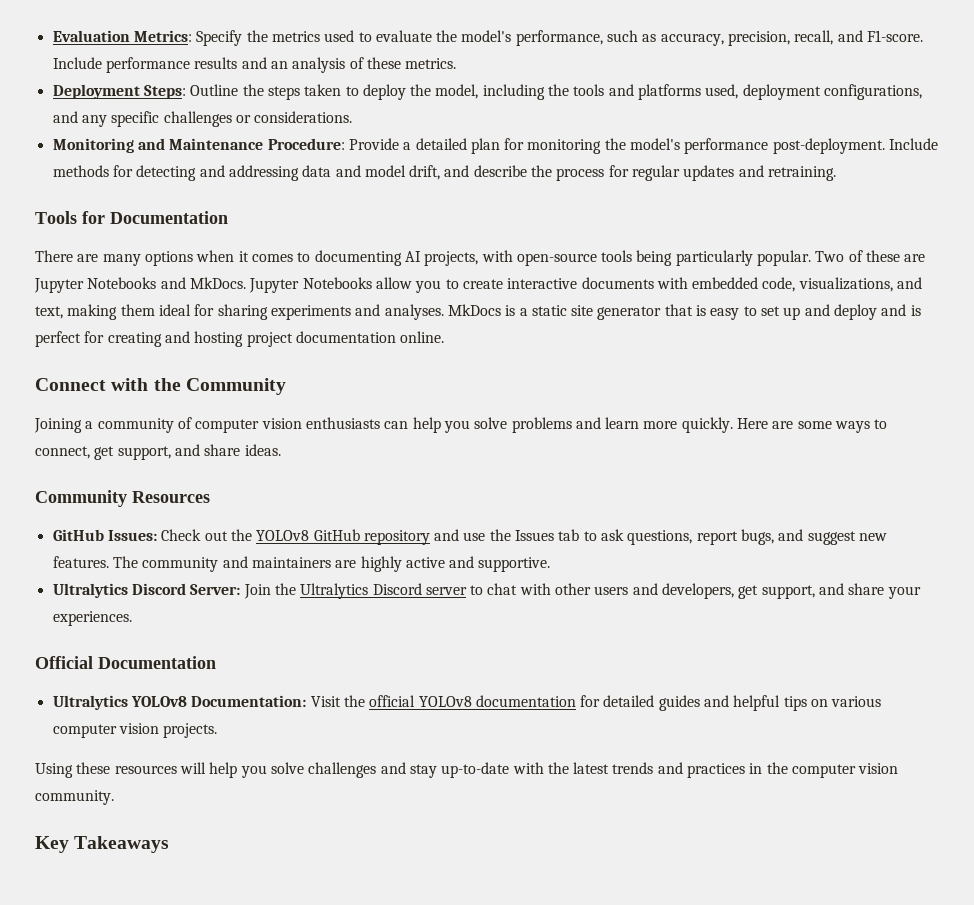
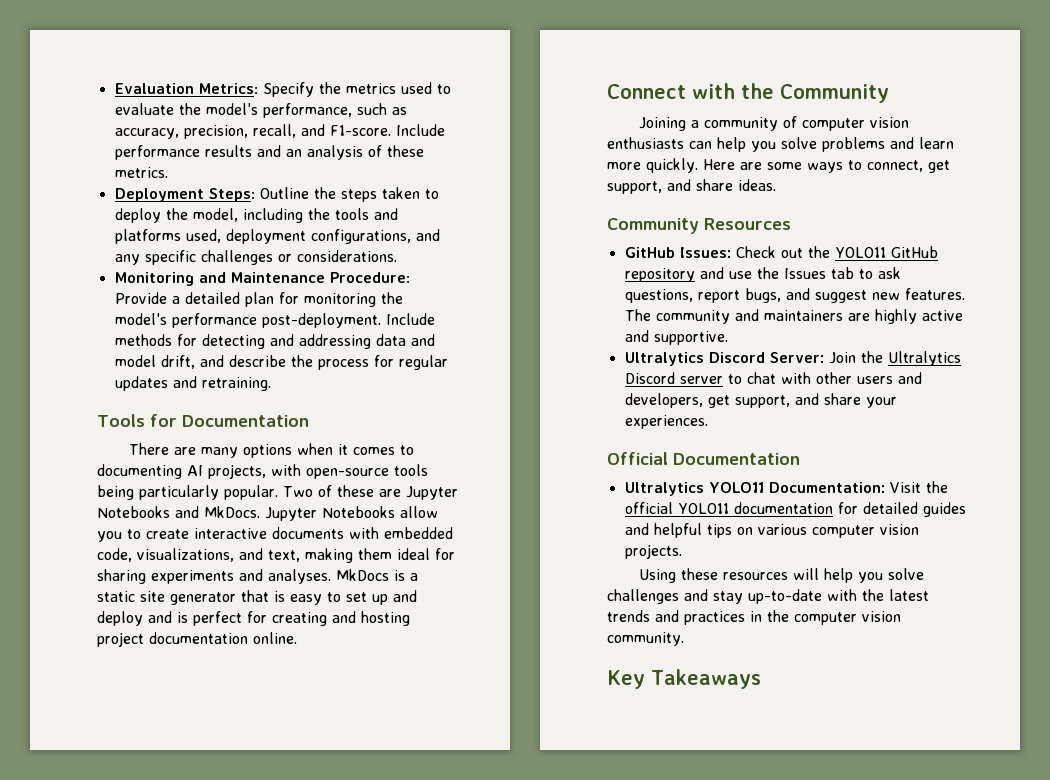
- GitHub Issues: Check out the YOLOv8 GitHub repository and use the Issues tab to ask questions, report bugs, and suggest new features.
+ GitHub Issues: Check out the YOLO11 GitHub repository and use the Issues tab to ask questions, report bugs, and suggest new features.
- Ultralytics YOLOv8 Documentation: Visit the official YOLOv8 documentation for detailed guides and helpful tips on various computer vision projects.
+ Ultralytics YOLO11 Documentation: Visit the official YOLO11 documentation for detailed guides and helpful tips on various computer vision projects.

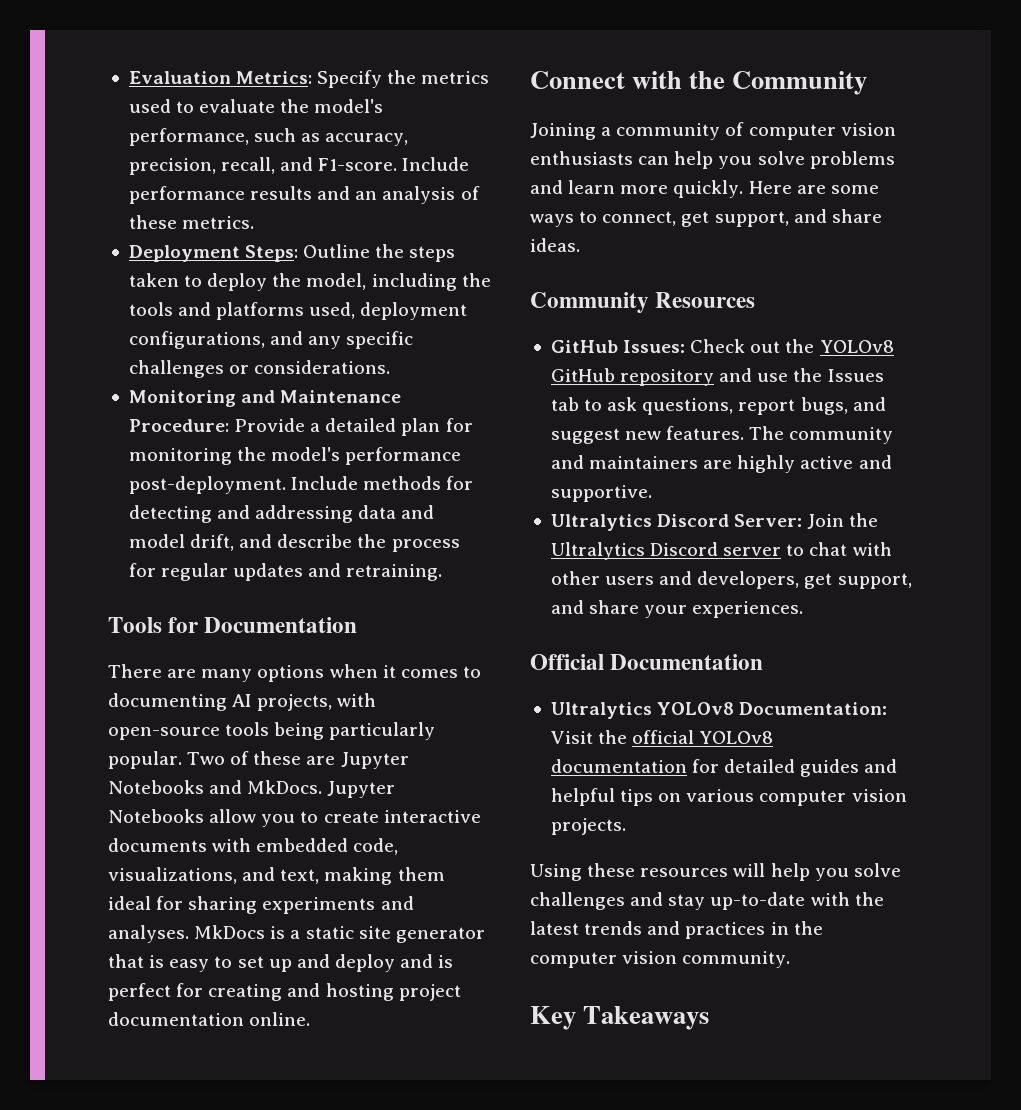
- GitHub Issues: Check out the YOLO11 GitHub repository and use the Issues tab to ask questions, report bugs, and suggest new features.
+ GitHub Issues: Check out the YOLOv8 GitHub repository and use the Issues tab to ask questions, report bugs, and suggest new features.
- Ultralytics YOLO11 Documentation: Visit the official YOLO11 documentation for detailed guides and helpful tips on various computer vision projects.
+ Ultralytics YOLOv8 Documentation: Visit the official YOLOv8 documentation for detailed guides and helpful tips on various computer vision projects.

